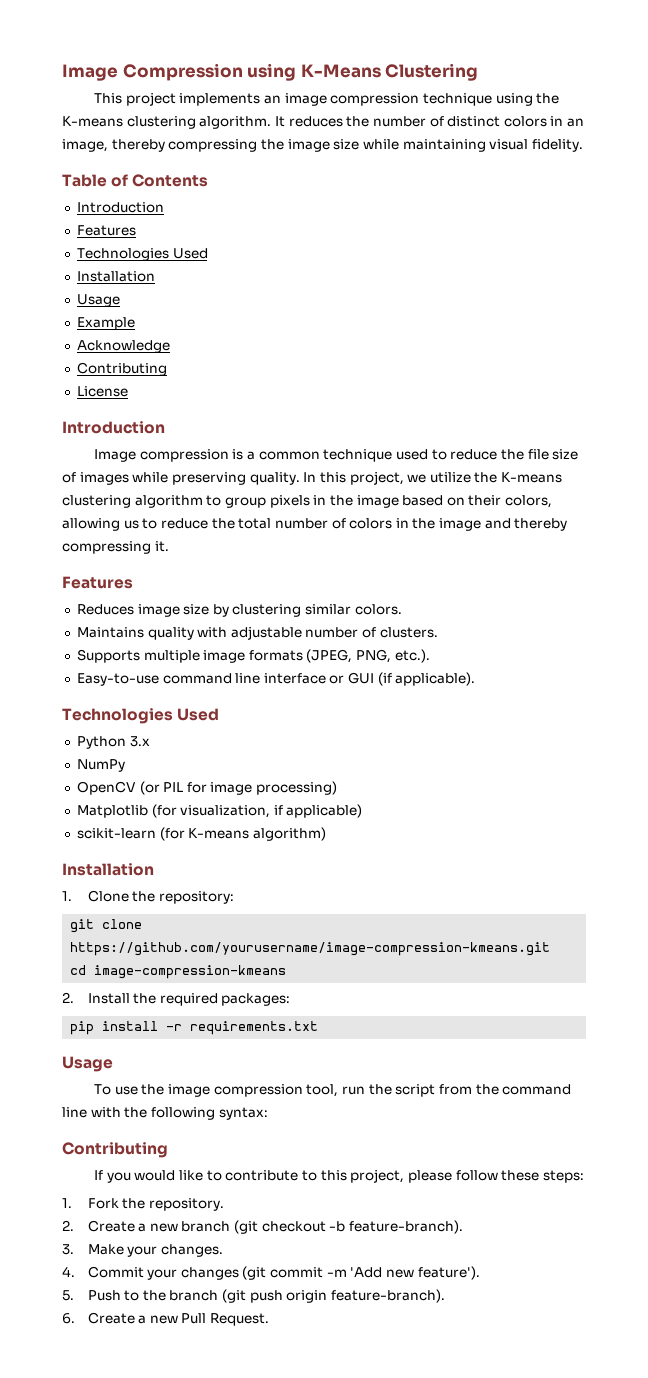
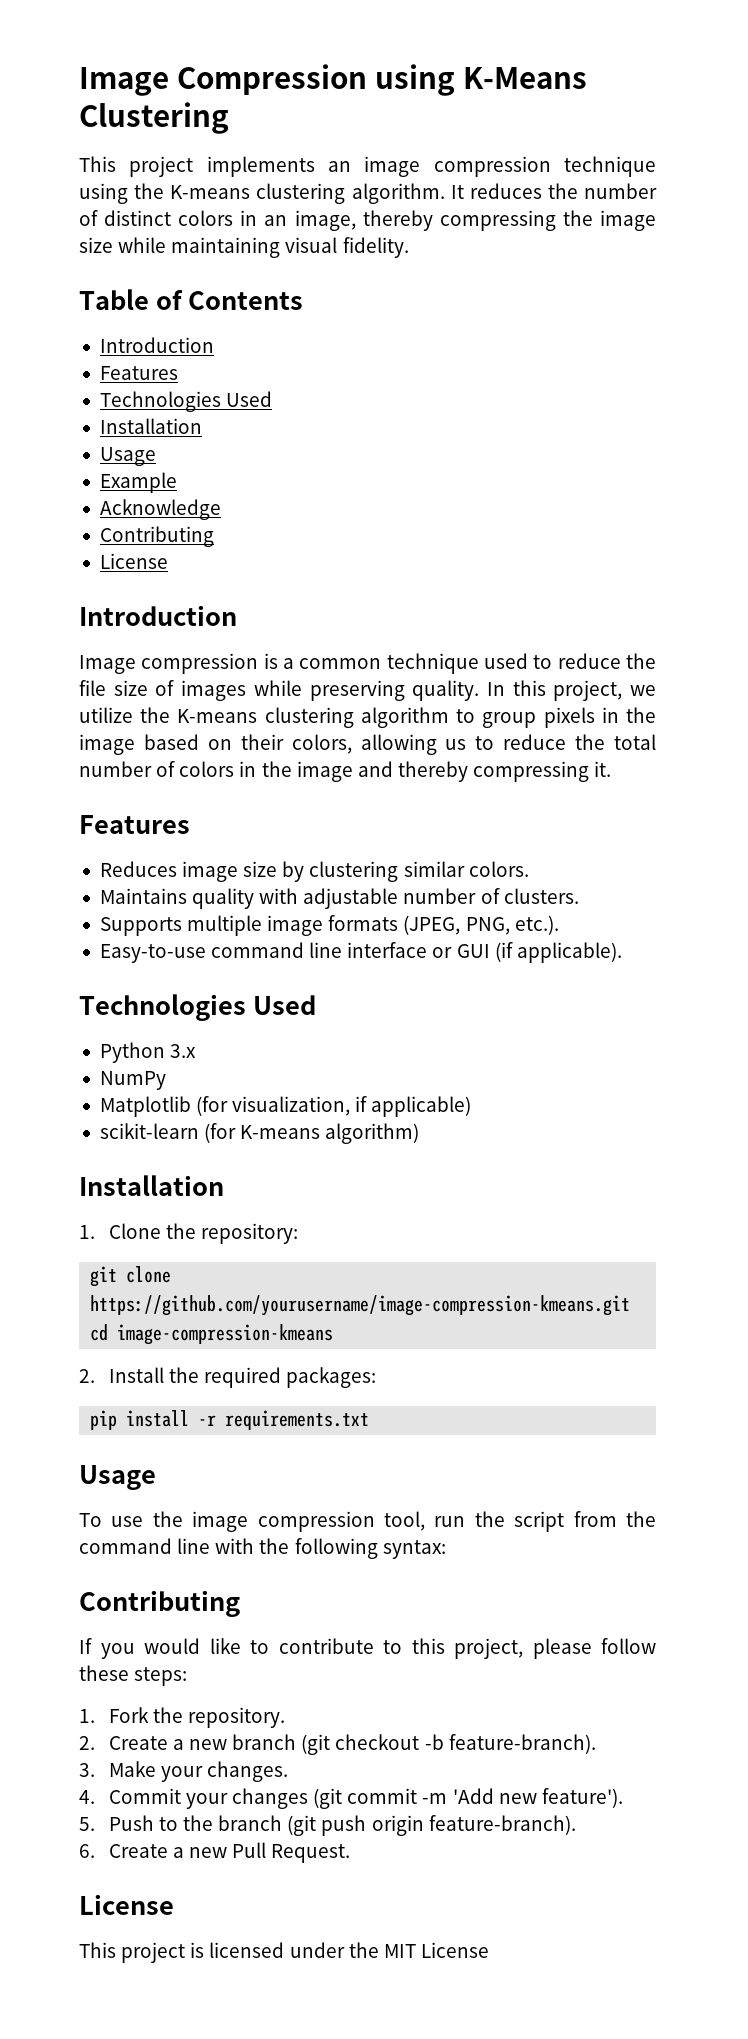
- OpenCV (or PIL for image processing)
  6. Create a new Pull Request.
+ License
+ This project is licensed under the MIT License

